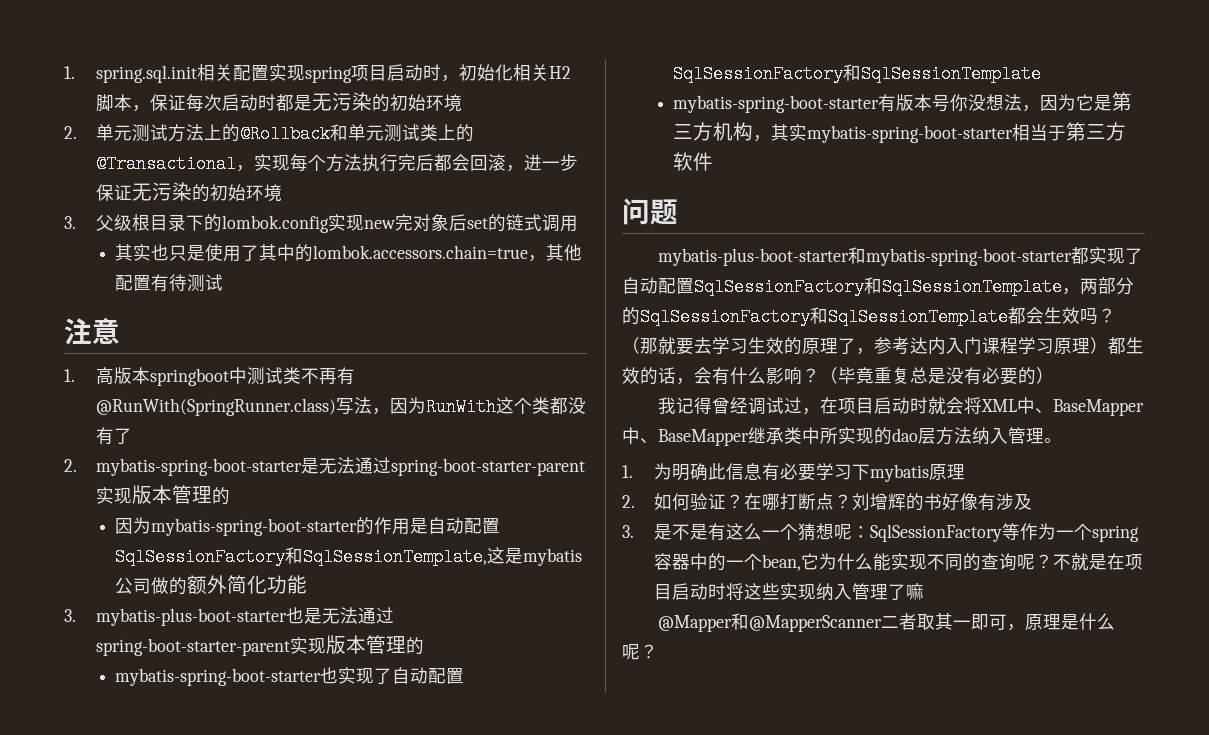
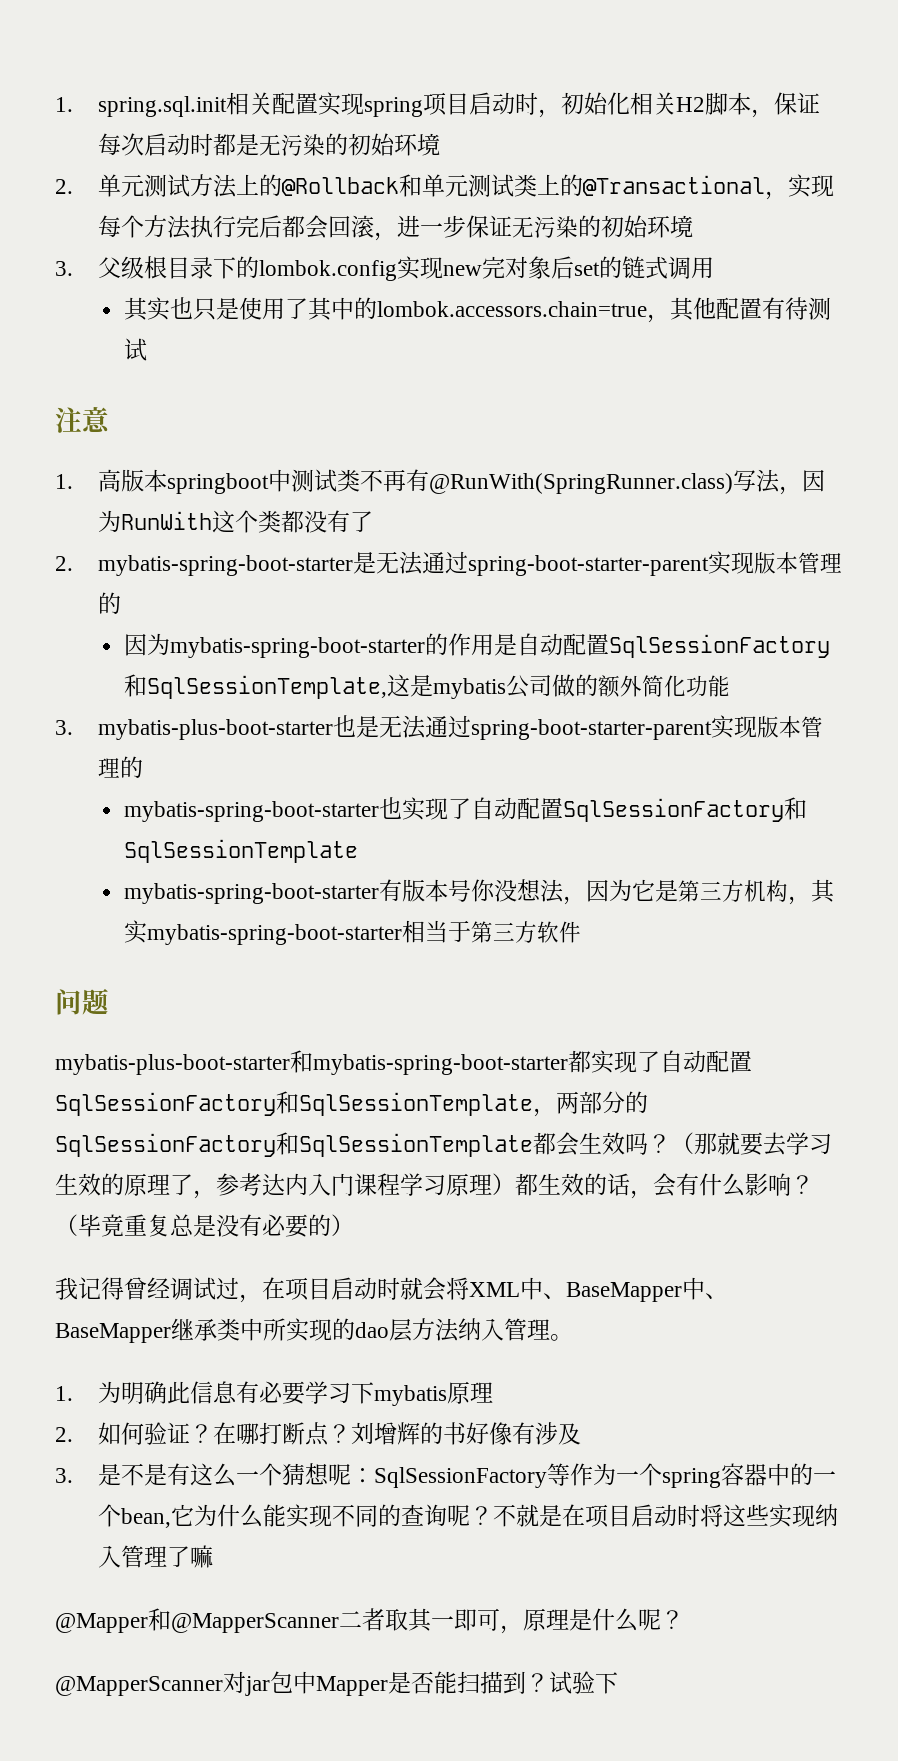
+ @MapperScanner对jar包中Mapper是否能扫描到？试验下

